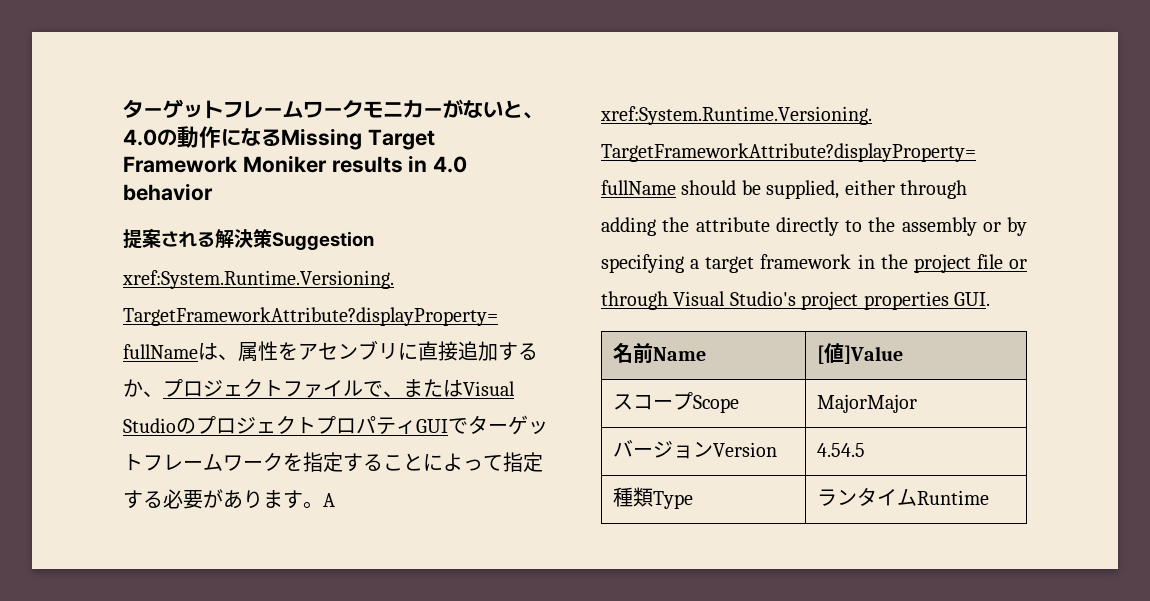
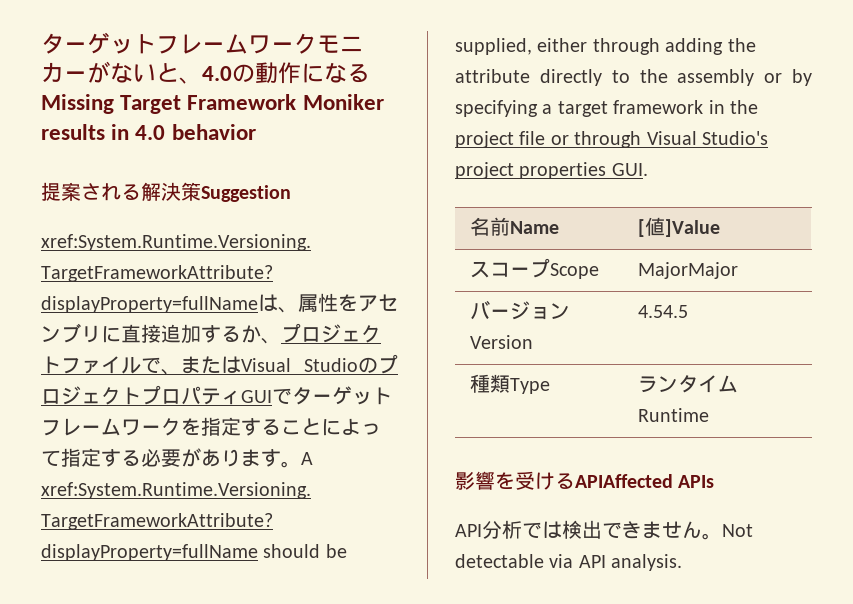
+ 影響を受けるAPIAffected APIs
+ API分析では検出できません。Not detectable via API analysis.

